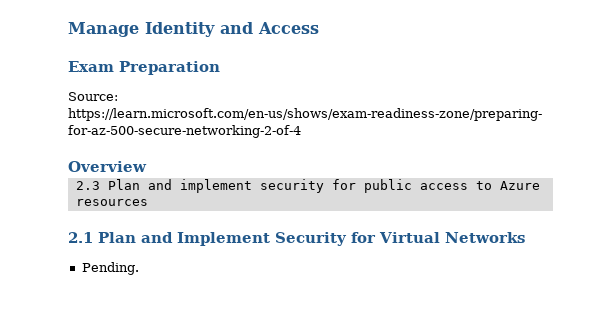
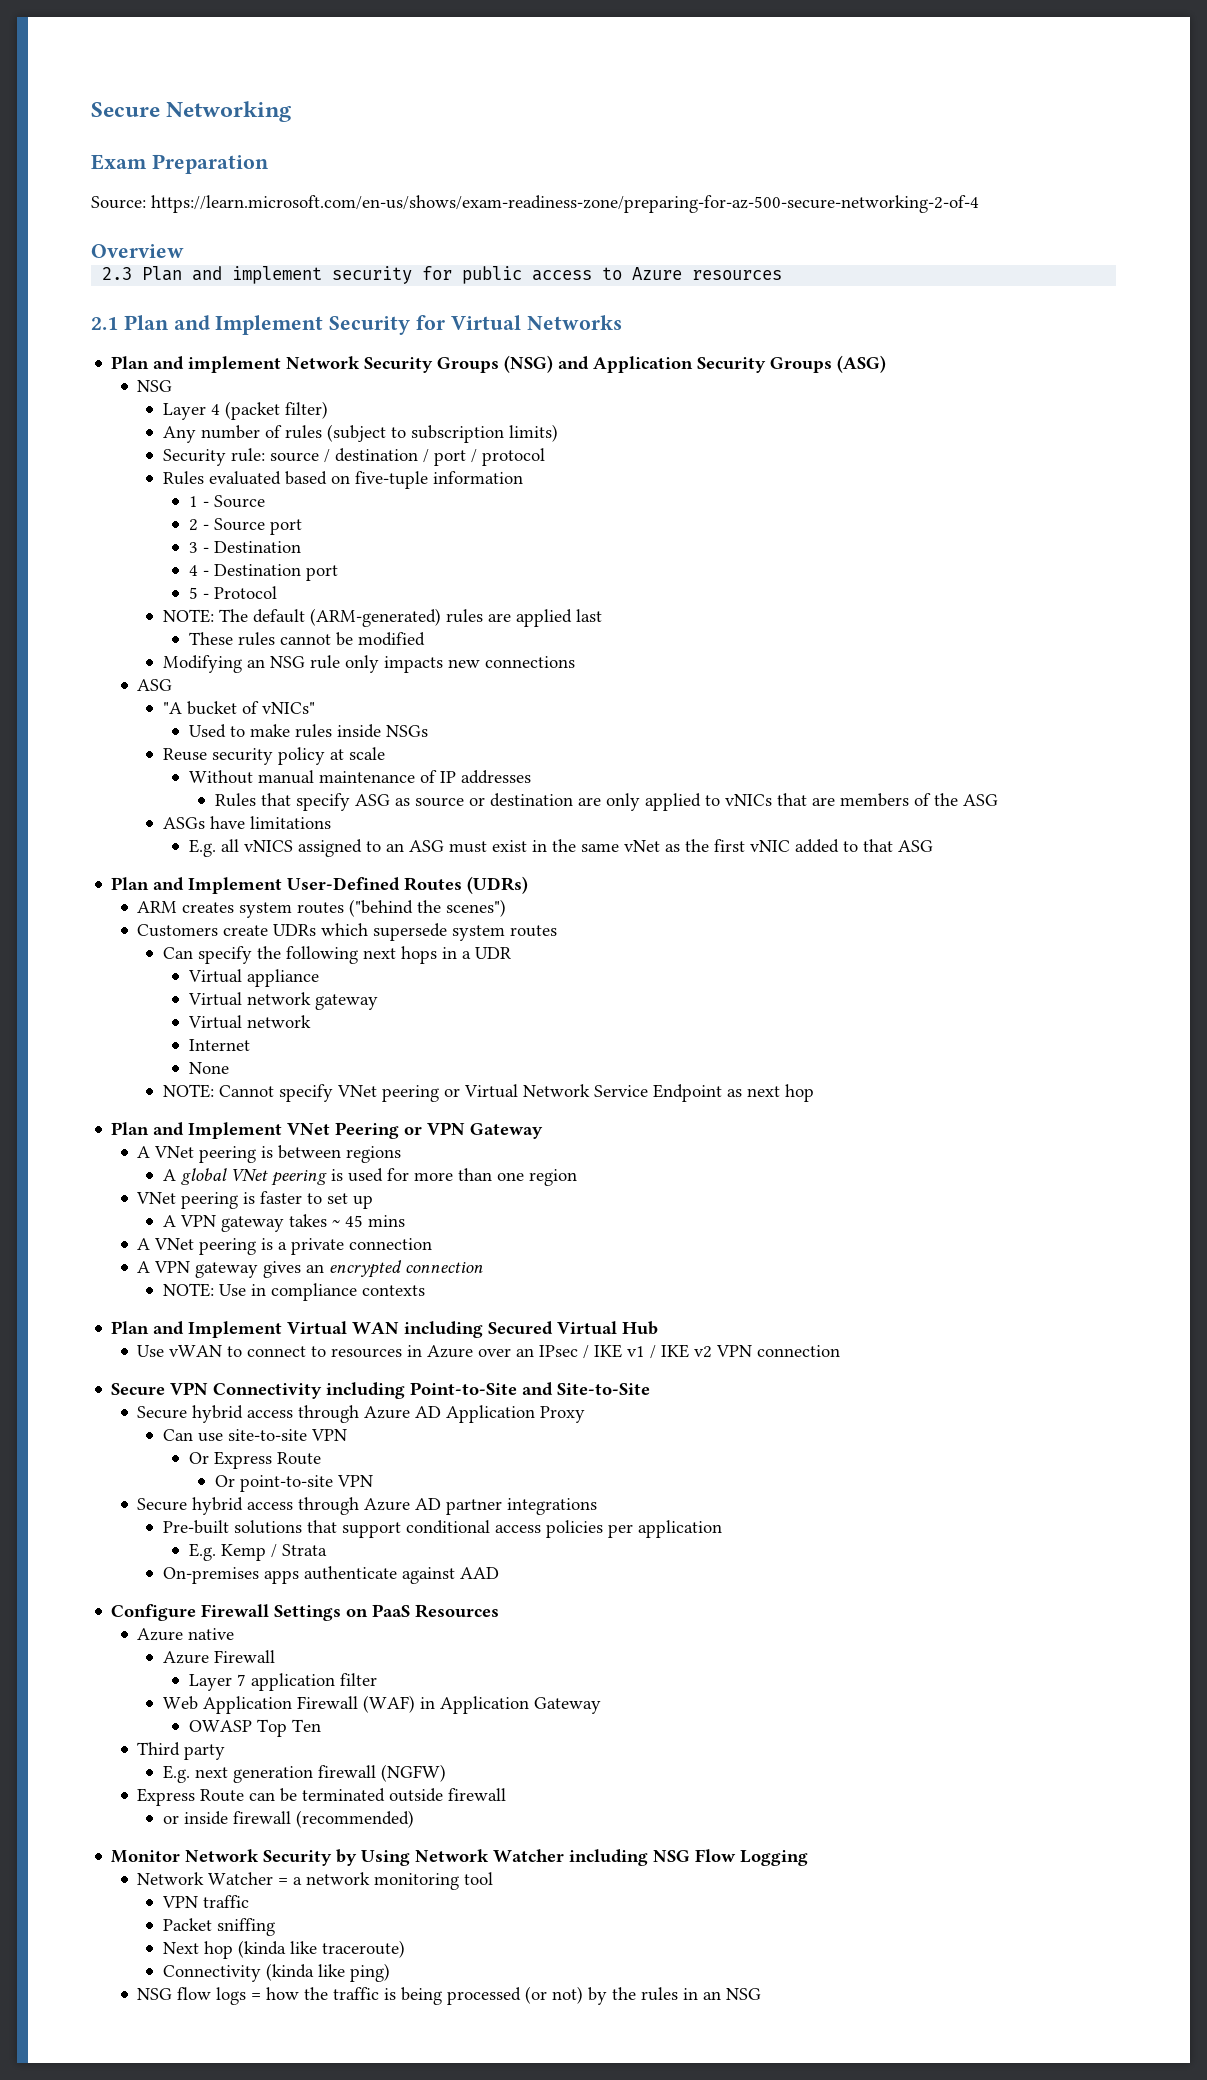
- Manage Identity and Access
+ Secure Networking
- Pending.
+ Plan and implement Network Security Groups (NSG) and Application Security Groups (ASG)
+ NSG
+ Layer 4 (packet filter)
+ Any number of rules (subject to subscription limits)
+ Security rule: source / destination / port / protocol
+ Rules evaluated based on five-tuple information
+ 1 - Source
+ 2 - Source port
+ 3 - Destination
+ 4 - Destination port
+ 5 - Protocol
+ NOTE: The default (ARM-generated) rules are applied last
+ These rules cannot be modified
+ Modifying an NSG rule only impacts new connections
+ ASG
+ "A bucket of vNICs"
+ Used to make rules inside NSGs
+ Reuse security policy at scale
+ Without manual maintenance of IP addresses
+ Rules that specify ASG as source or destination are only applied to vNICs that are members of the ASG
+ ASGs have limitations
+ E.g. all vNICS assigned to an ASG must exist in the same vNet as the first vNIC added to that ASG
+ Plan and Implement User-Defined Routes (UDRs)
+ ARM creates system routes ("behind the scenes")
+ Customers create UDRs which supersede system routes
+ Can specify the following next hops in a UDR
+ Virtual appliance
+ Virtual network gateway
+ Virtual network
+ Internet
+ None
+ NOTE: Cannot specify VNet peering or Virtual Network Service Endpoint as next hop
+ Plan and Implement VNet Peering or VPN Gateway
+ A VNet peering is between regions
+ A global VNet peering is used for more than one region
+ VNet peering is faster to set up
+ A VPN gateway takes ~ 45 mins
+ A VNet peering is a private connection
+ A VPN gateway gives an encrypted connection
+ NOTE: Use in compliance contexts
+ Plan and Implement Virtual WAN including Secured Virtual Hub
+ Use vWAN to connect to resources in Azure over an IPsec / IKE v1 / IKE v2 VPN connection
+ Secure VPN Connectivity including Point-to-Site and Site-to-Site
+ Secure hybrid access through Azure AD Application Proxy
+ Can use site-to-site VPN
+ Or Express Route
+ Or point-to-site VPN
+ Secure hybrid access through Azure AD partner integrations
+ Pre-built solutions that support conditional access policies per application
+ E.g. Kemp / Strata
+ On-premises apps authenticate against AAD
+ Configure Firewall Settings on PaaS Resources
+ Azure native
+ Azure Firewall
+ Layer 7 application filter
+ Web Application Firewall (WAF) in Application Gateway
+ OWASP Top Ten
+ Third party
+ E.g. next generation firewall (NGFW)
+ Express Route can be terminated outside firewall
+ or inside firewall (recommended)
+ Monitor Network Security by Using Network Watcher including NSG Flow Logging
+ Network Watcher = a network monitoring tool
+ VPN traffic
+ Packet sniffing
+ Next hop (kinda like traceroute)
+ Connectivity (kinda like ping)
+ NSG flow logs = how the traffic is being processed (or not) by the rules in an NSG

